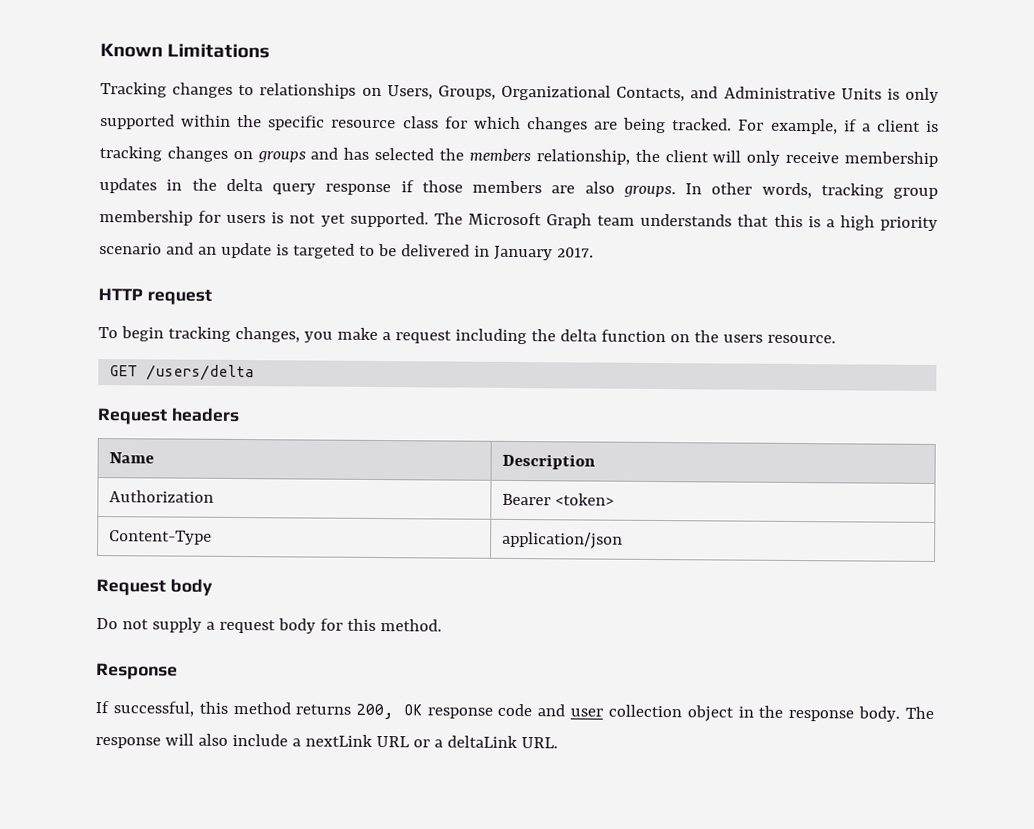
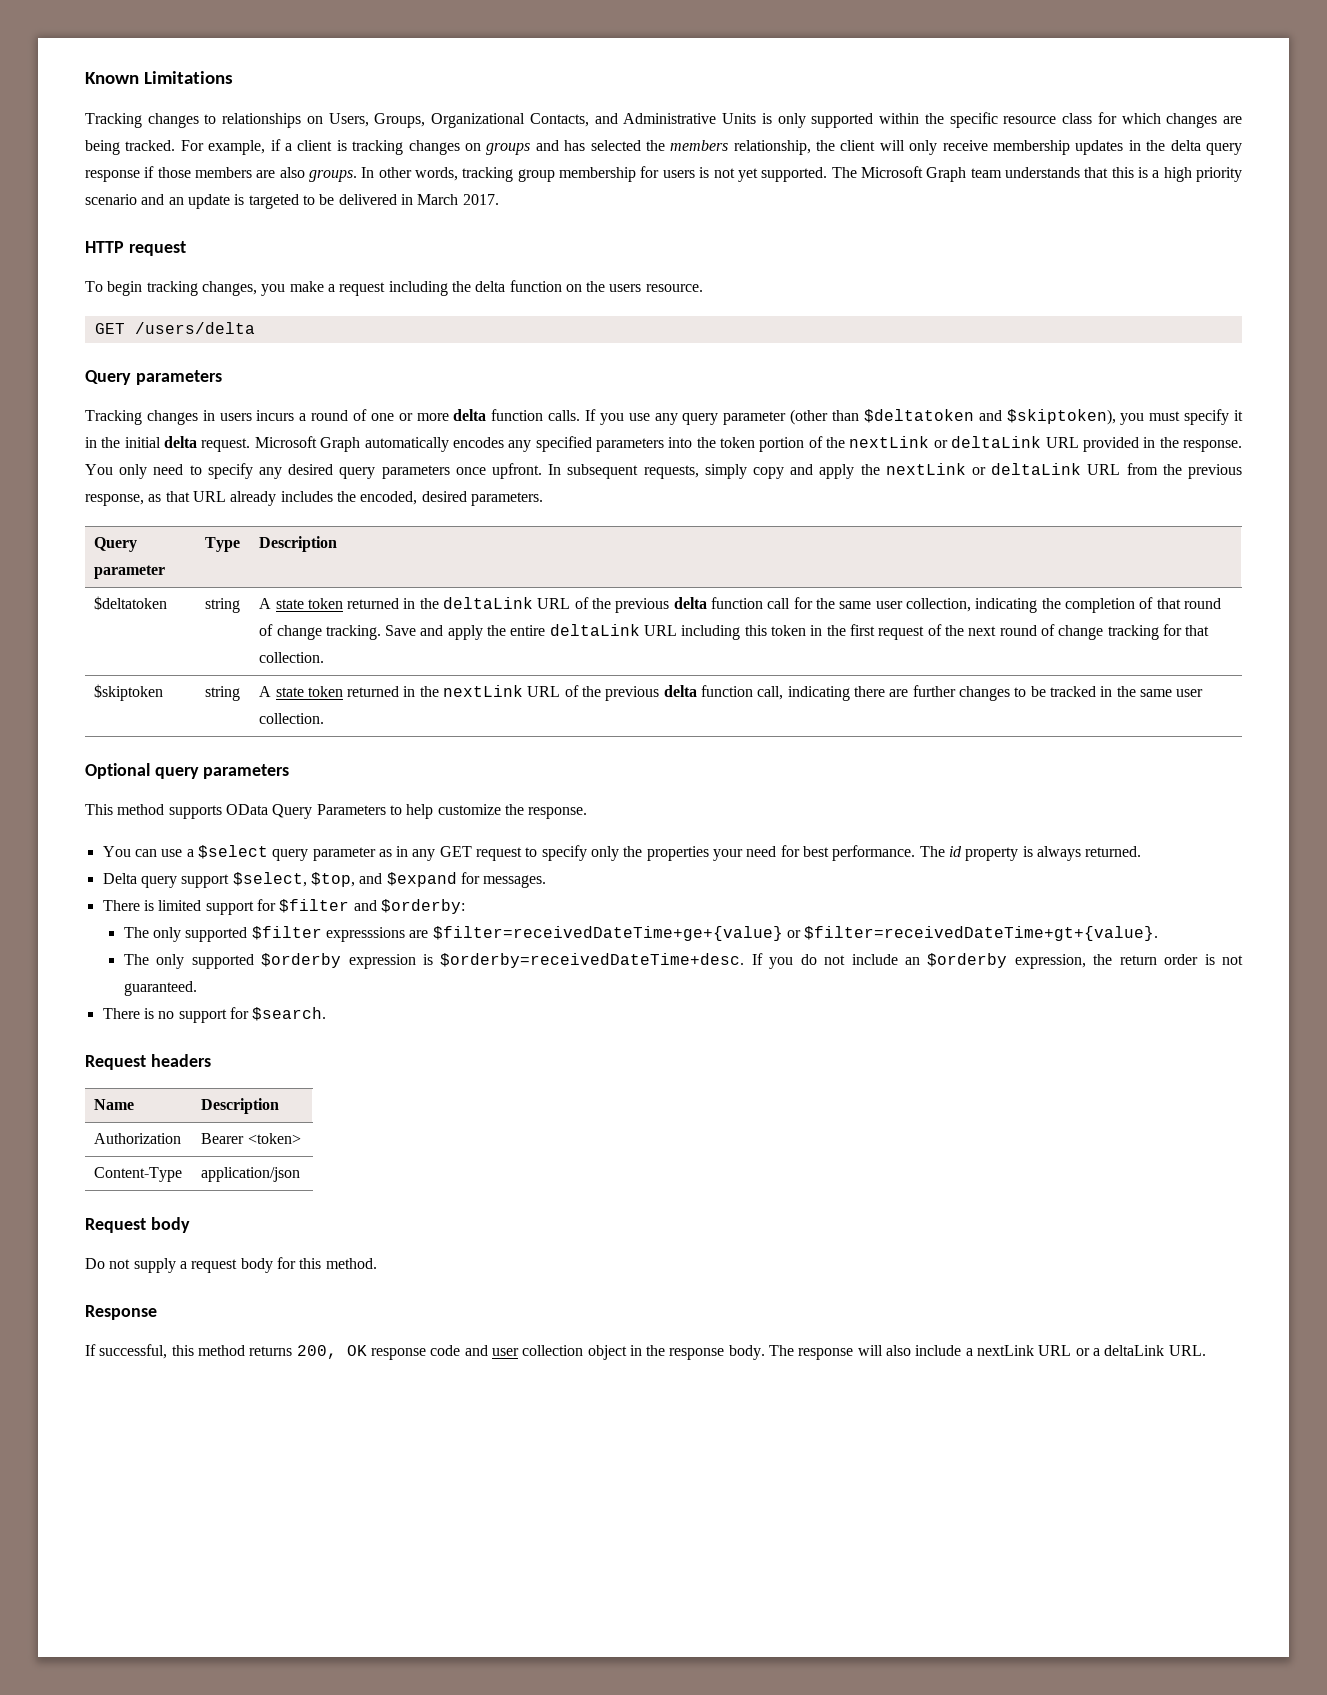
- The Microsoft Graph team understands that this is a high priority scenario and an update is targeted to be delivered in January 2017.
+ The Microsoft Graph team understands that this is a high priority scenario and an update is targeted to be delivered in March 2017.
+ Query parameters
+ Tracking changes in users incurs a round of one or more delta function calls. If you use any query parameter (other than $deltatoken and $skiptoken), you must specify it in the initial delta request. Microsoft Graph automatically encodes any specified parameters into the token portion of the nextLink or deltaLink URL provided in the response. You only need to specify any desired query parameters once upfront. In subsequent requests, simply copy and apply the nextLink or deltaLink URL from the previous response, as that URL already includes the encoded, desired parameters.
+ Query parameter | Type | Description
+ $deltatoken | string | A state token returned in the deltaLink URL of the previous delta function call for the same user collection, indicating the completion of that round of change tracking. Save and apply the entire deltaLink URL including this token in the first request of the next round of change tracking for that collection.
+ $skiptoken | string | A state token returned in the nextLink URL of the previous delta function call, indicating there are further changes to be tracked in the same user collection.
+ Optional query parameters
+ This method supports OData Query Parameters to help customize the response.
+ You can use a $select query parameter as in any GET request to specify only the properties your need for best performance. The id property is always returned.
+ Delta query support $select, $top, and $expand for messages.
+ There is limited support for $filter and $orderby:
+ The only supported $filter expresssions are $filter=receivedDateTime+ge+{value} or $filter=receivedDateTime+gt+{value}.
+ The only supported $orderby expression is $orderby=receivedDateTime+desc. If you do not include an $orderby expression, the return order is not guaranteed.
+ There is no support for $search.

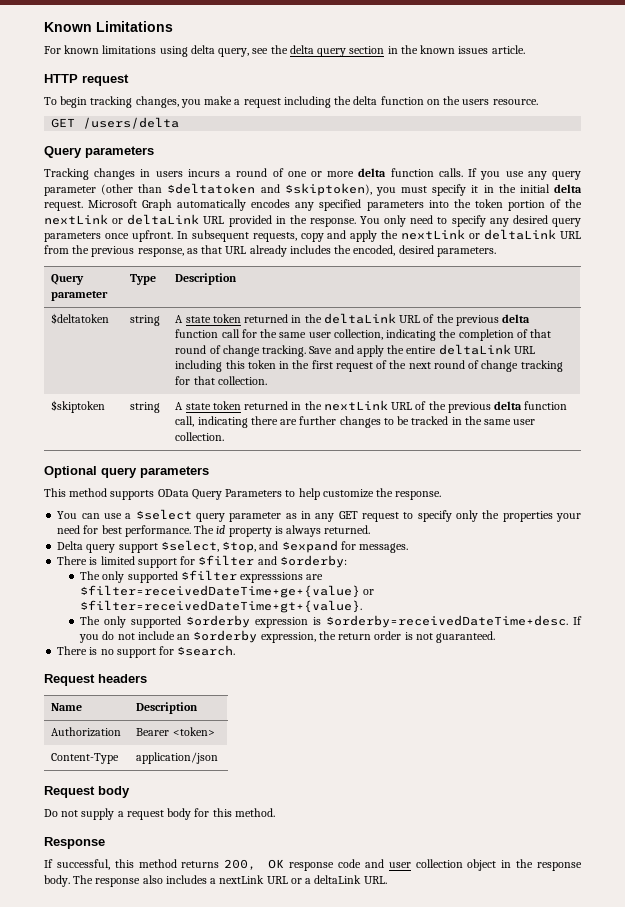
- Tracking changes to relationships on Users, Groups, Organizational Contacts, and Administrative Units is only supported within the specific resource class for which changes are being tracked. For example, if a client is tracking changes on groups and has selected the members relationship, the client will only receive membership updates in the delta query response if those members are also groups. In other words, tracking group membership for users is not yet supported. The Microsoft Graph team understands that this is a high priority scenario and an update is targeted to be delivered in March 2017.
+ For known limitations using delta query, see the delta query section in the known issues article.
- In subsequent requests, simply copy and apply the nextLink or deltaLink URL from the previous response, as that URL already includes the encoded, desired parameters.
+ In subsequent requests, copy and apply the nextLink or deltaLink URL from the previous response, as that URL already includes the encoded, desired parameters.
- The response will also include a nextLink URL or a deltaLink URL.
+ The response also includes a nextLink URL or a deltaLink URL.

